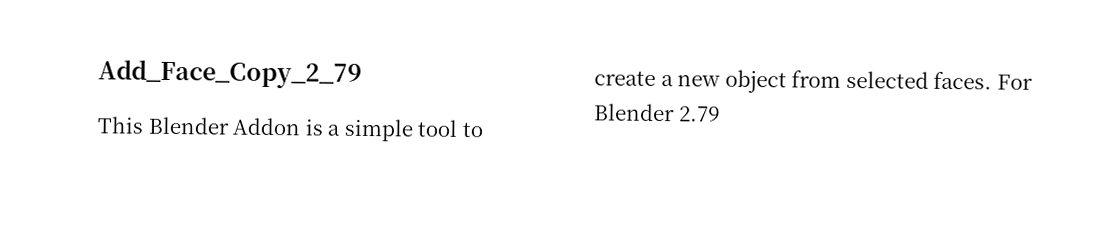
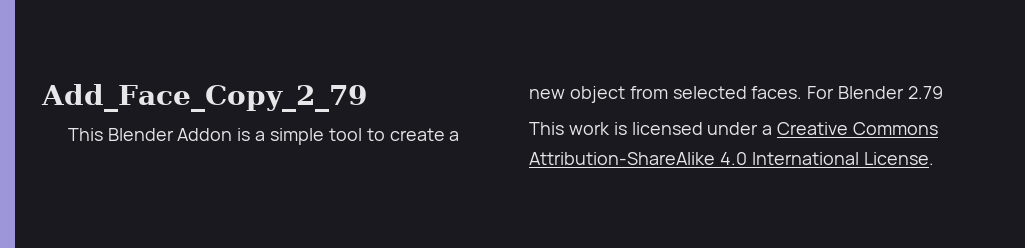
+ This work is licensed under a Creative Commons Attribution-ShareAlike 4.0 International License.

